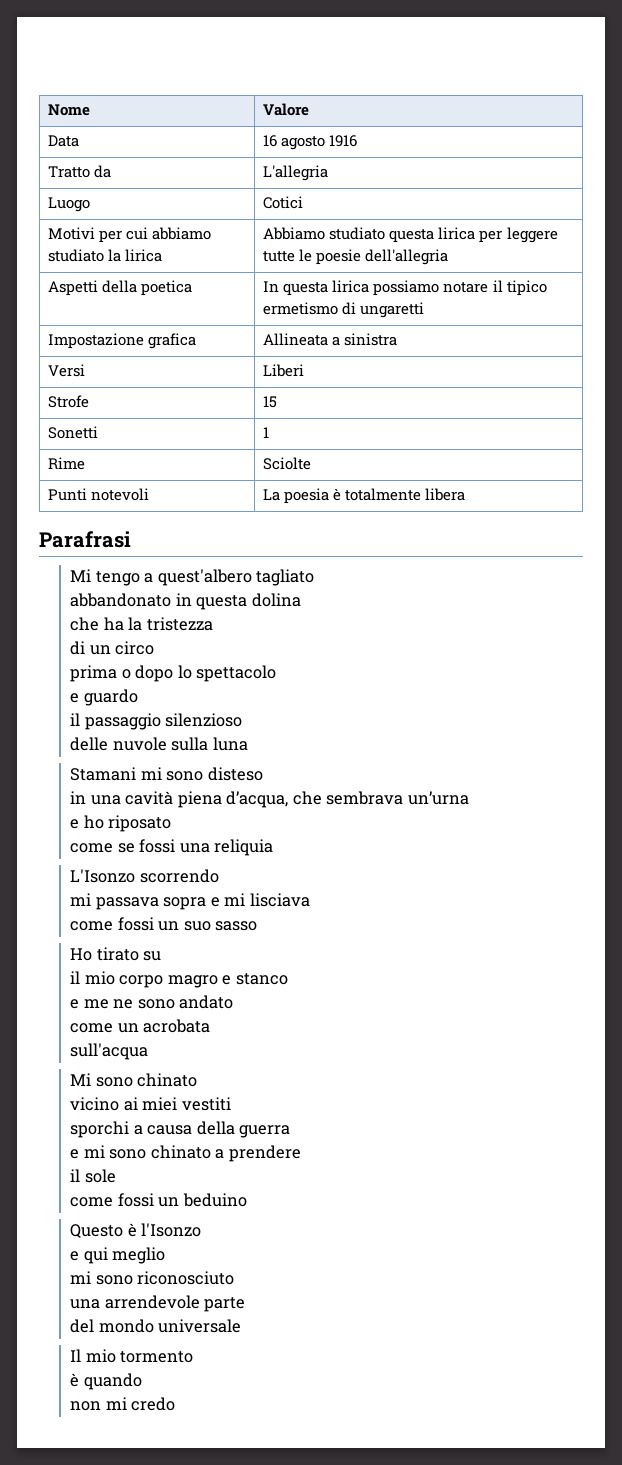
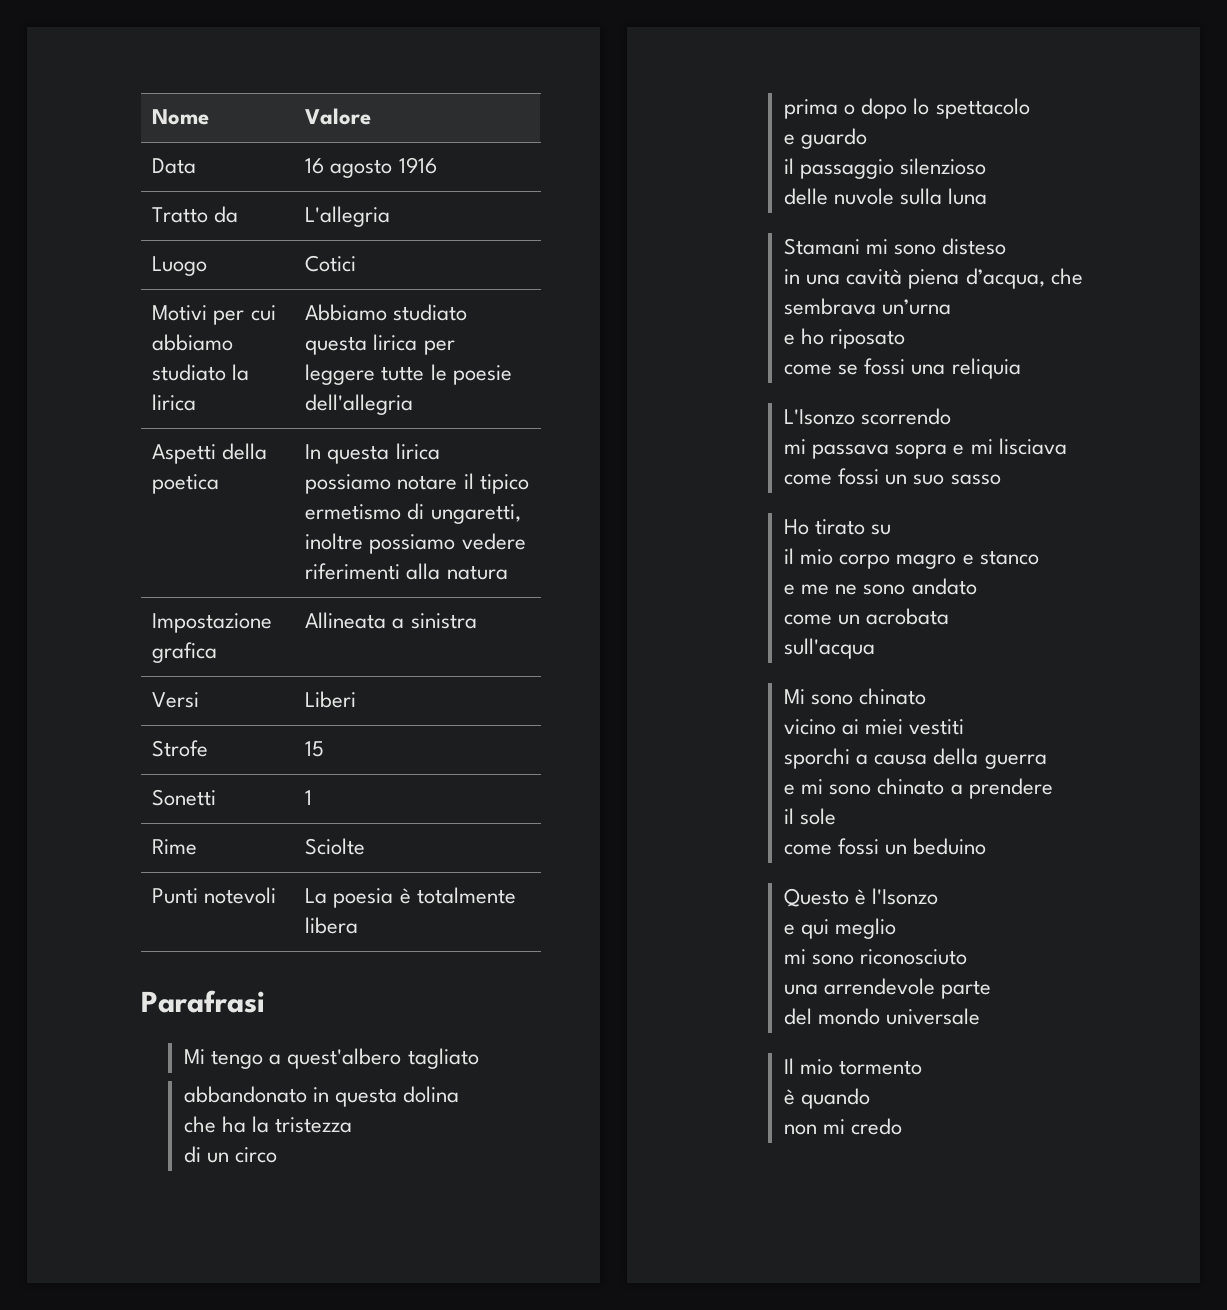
- Aspetti della poetica | In questa lirica possiamo notare il tipico ermetismo di ungaretti
+ Aspetti della poetica | In questa lirica possiamo notare il tipico ermetismo di ungaretti, inoltre possiamo vedere riferimenti alla natura

